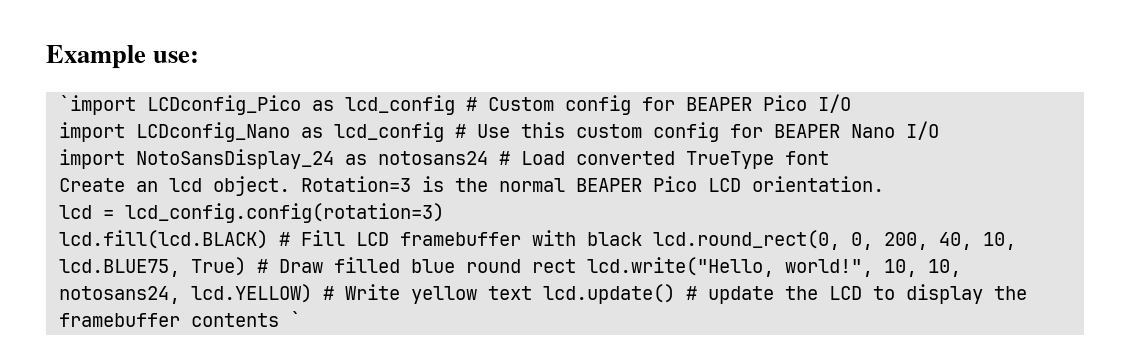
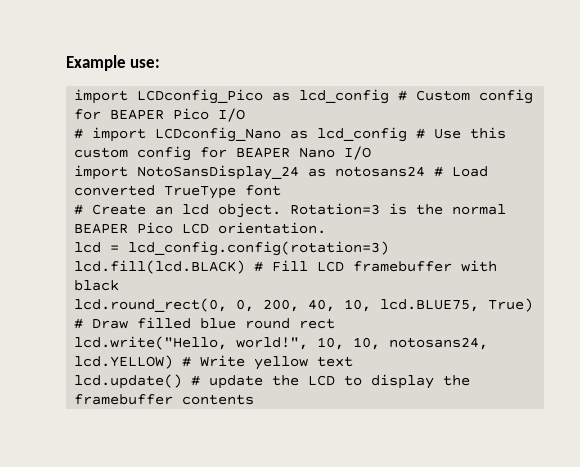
- `import LCDconfig_Pico as lcd_config # Custom config for BEAPER Pico I/O
+ import LCDconfig_Pico as lcd_config # Custom config for BEAPER Pico I/O
- import LCDconfig_Nano as lcd_config # Use this custom config for BEAPER Nano I/O
+ # import LCDconfig_Nano as lcd_config # Use this custom config for BEAPER Nano I/O
- Create an lcd object.
+ # Create an lcd object.
- lcd.fill(lcd.BLACK) # Fill LCD framebuffer with black lcd.round_rect(0, 0, 200, 40, 10, lcd.BLUE75, True) # Draw filled blue round rect lcd.write("Hello, world!", 10, 10, notosans24, lcd.YELLOW) # Write yellow text lcd.update() # update the LCD to display the framebuffer contents `
+ lcd.fill(lcd.BLACK) # Fill LCD framebuffer with black
+ lcd.round_rect(0, 0, 200, 40, 10, lcd.BLUE75, True) # Draw filled blue round rect
+ lcd.write("Hello, world!", 10, 10, notosans24, lcd.YELLOW) # Write yellow text
+ lcd.update() # update the LCD to display the framebuffer contents

